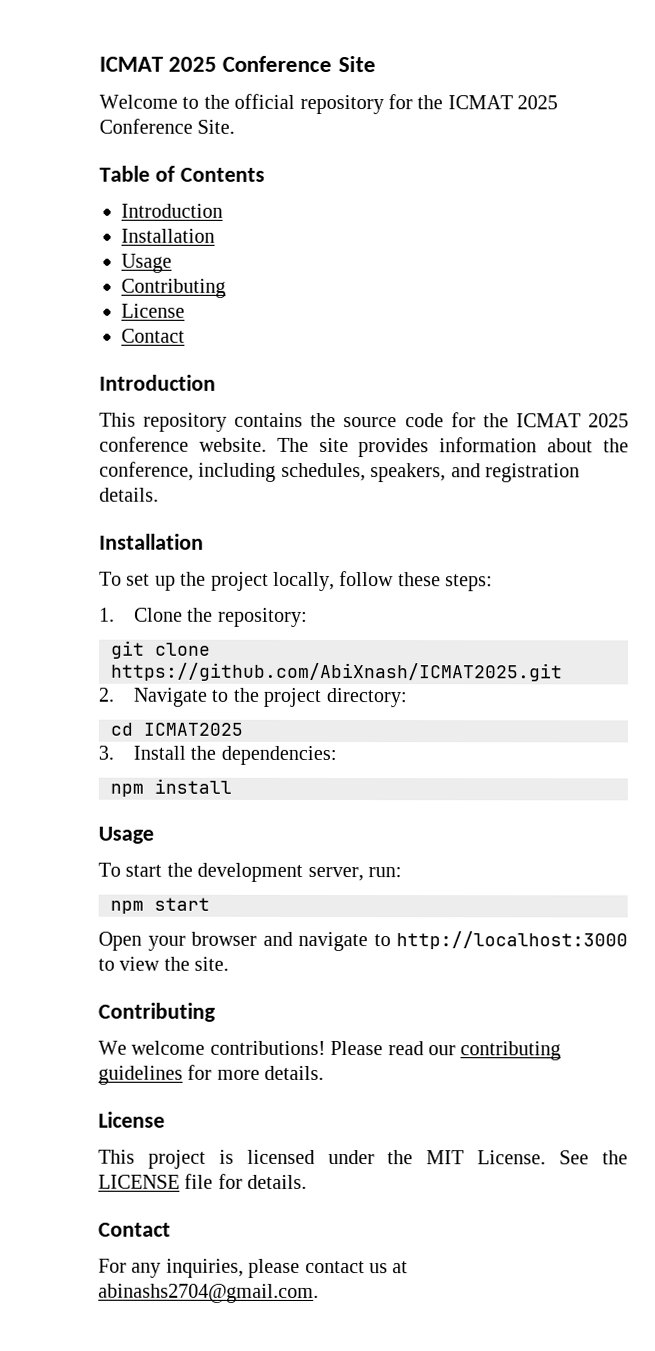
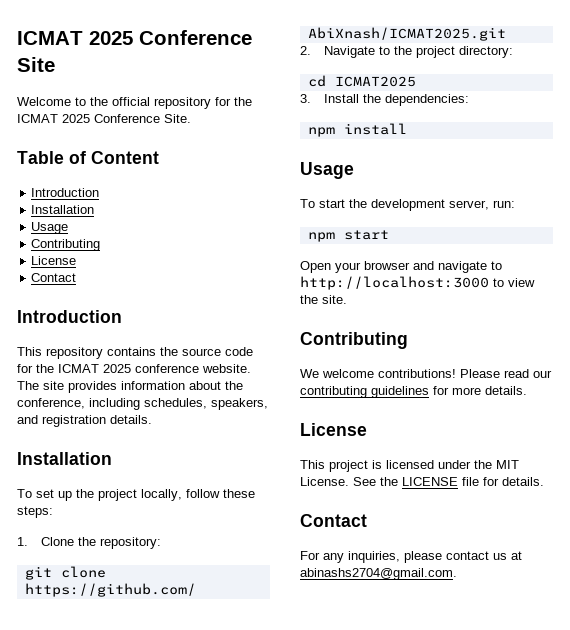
- Table of Contents
+ Table of Content

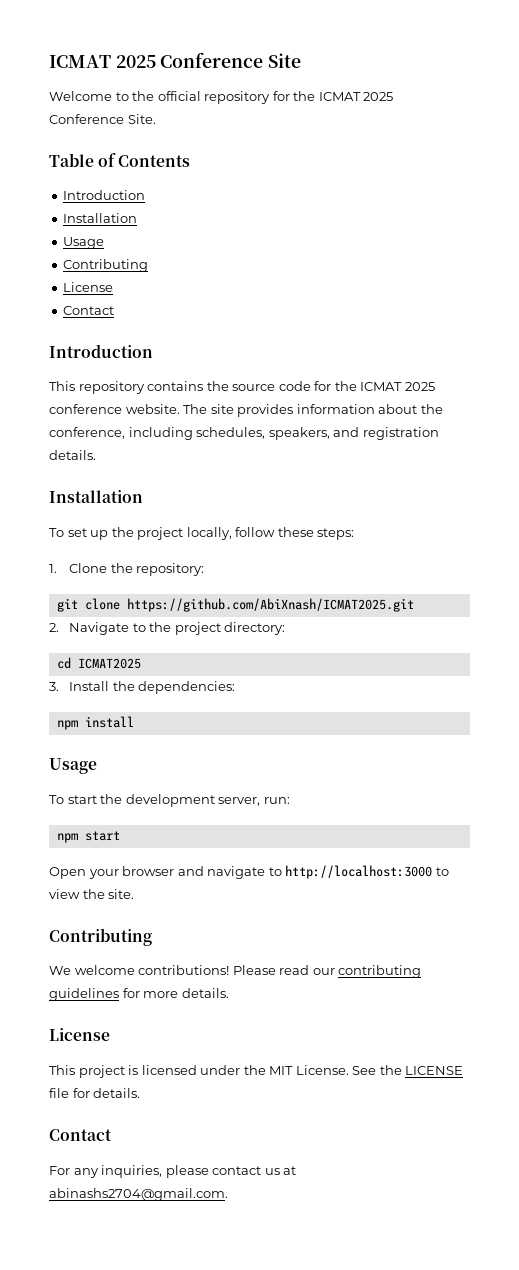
- Table of Content
+ Table of Contents

